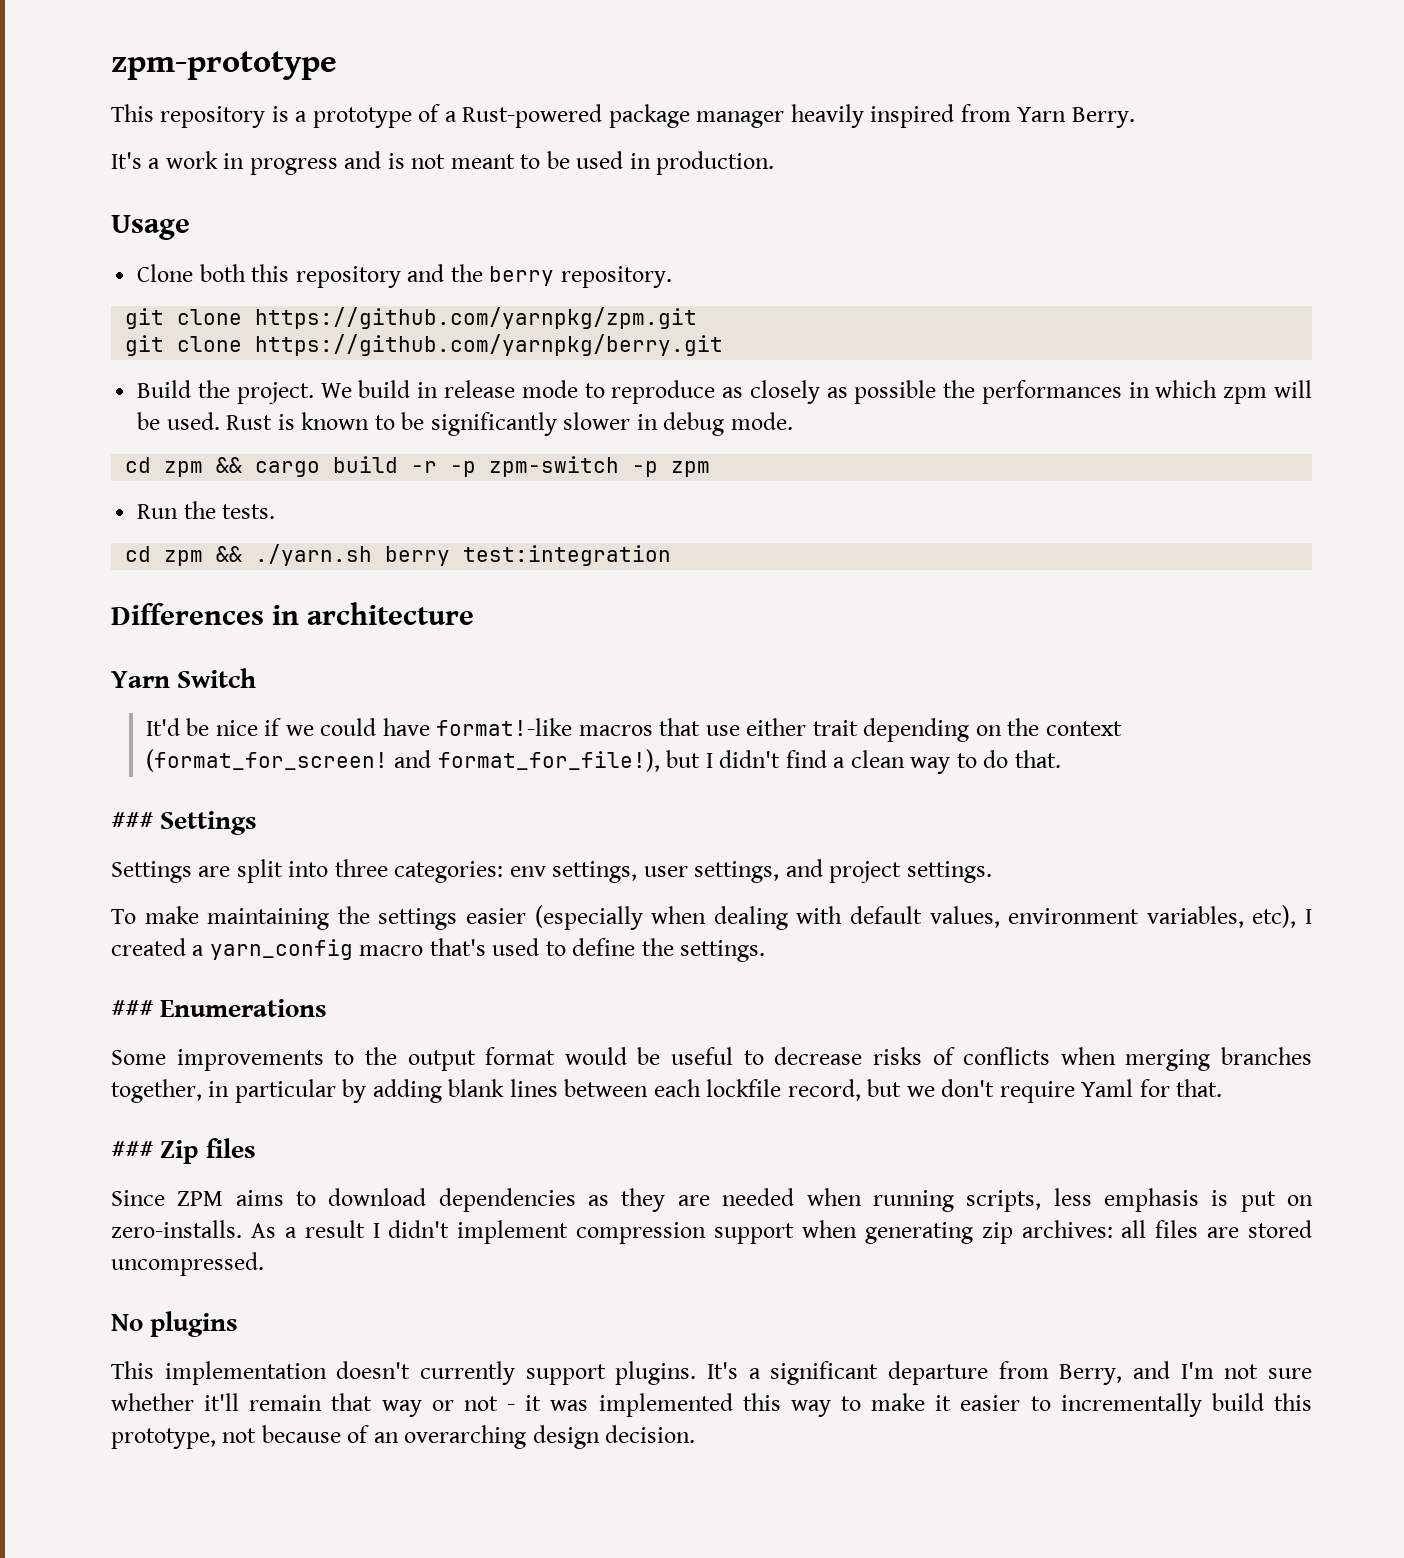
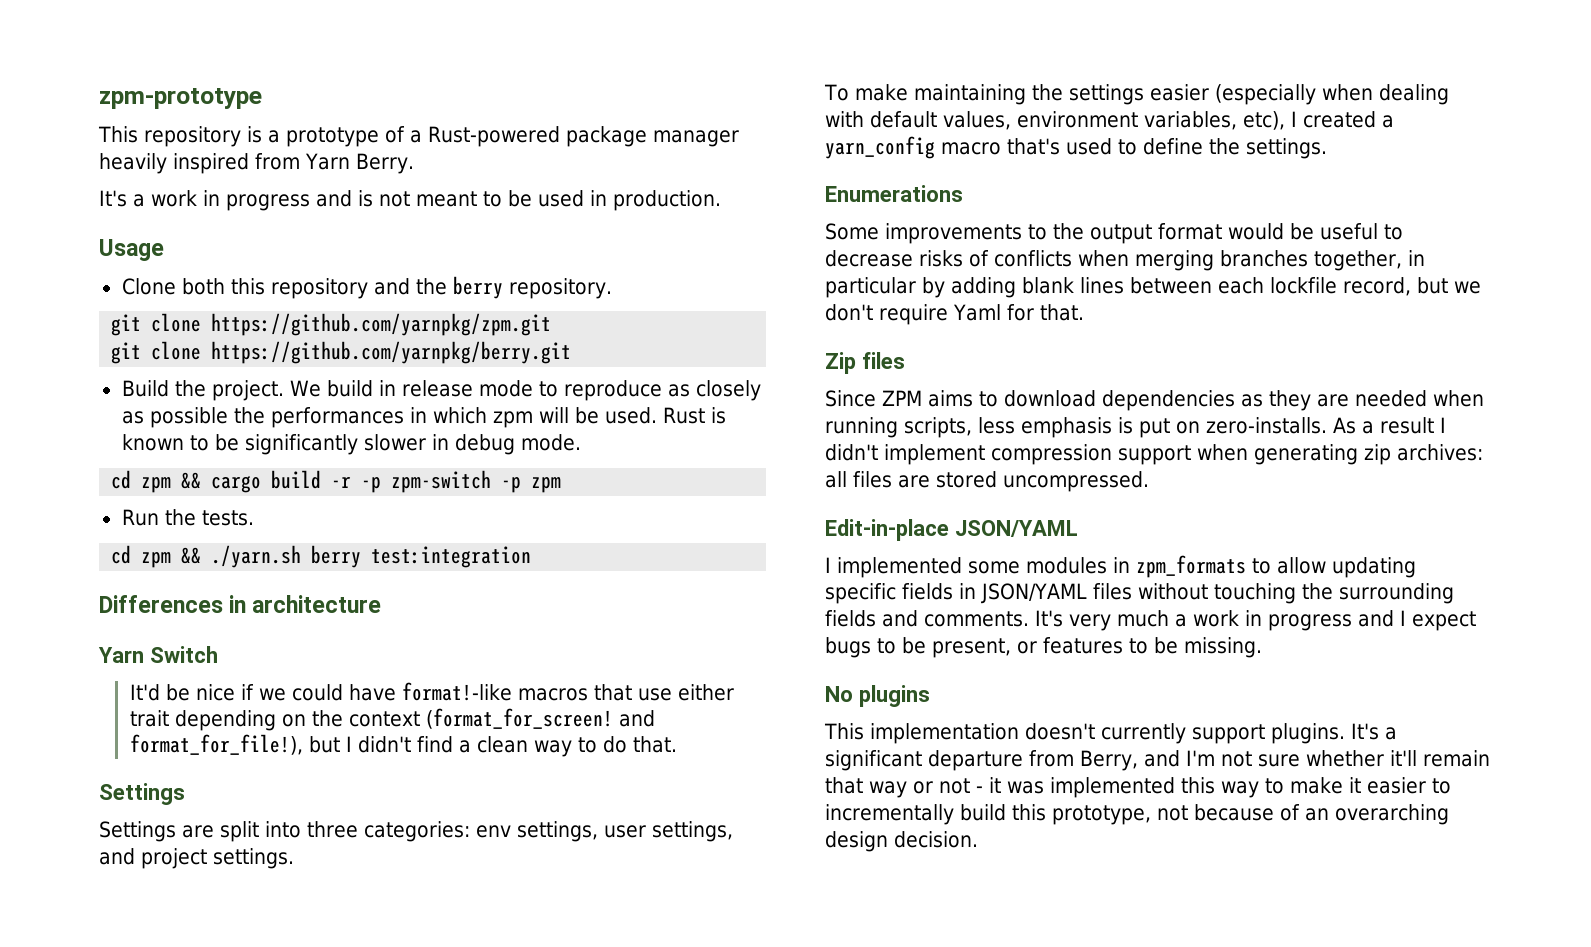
  It'd be nice if we could have format!-like macros that use either trait depending on the context (format_for_screen! and format_for_file!), but I didn't find a clean way to do that.
- ### Settings
+ Settings
- ### Enumerations
+ Enumerations
- ### Zip files
+ Zip files
+ Edit-in-place JSON/YAML
+ I implemented some modules in zpm_formats to allow updating specific fields in JSON/YAML files without touching the surrounding fields and comments. It's very much a work in progress and I expect bugs to be present, or features to be missing.

